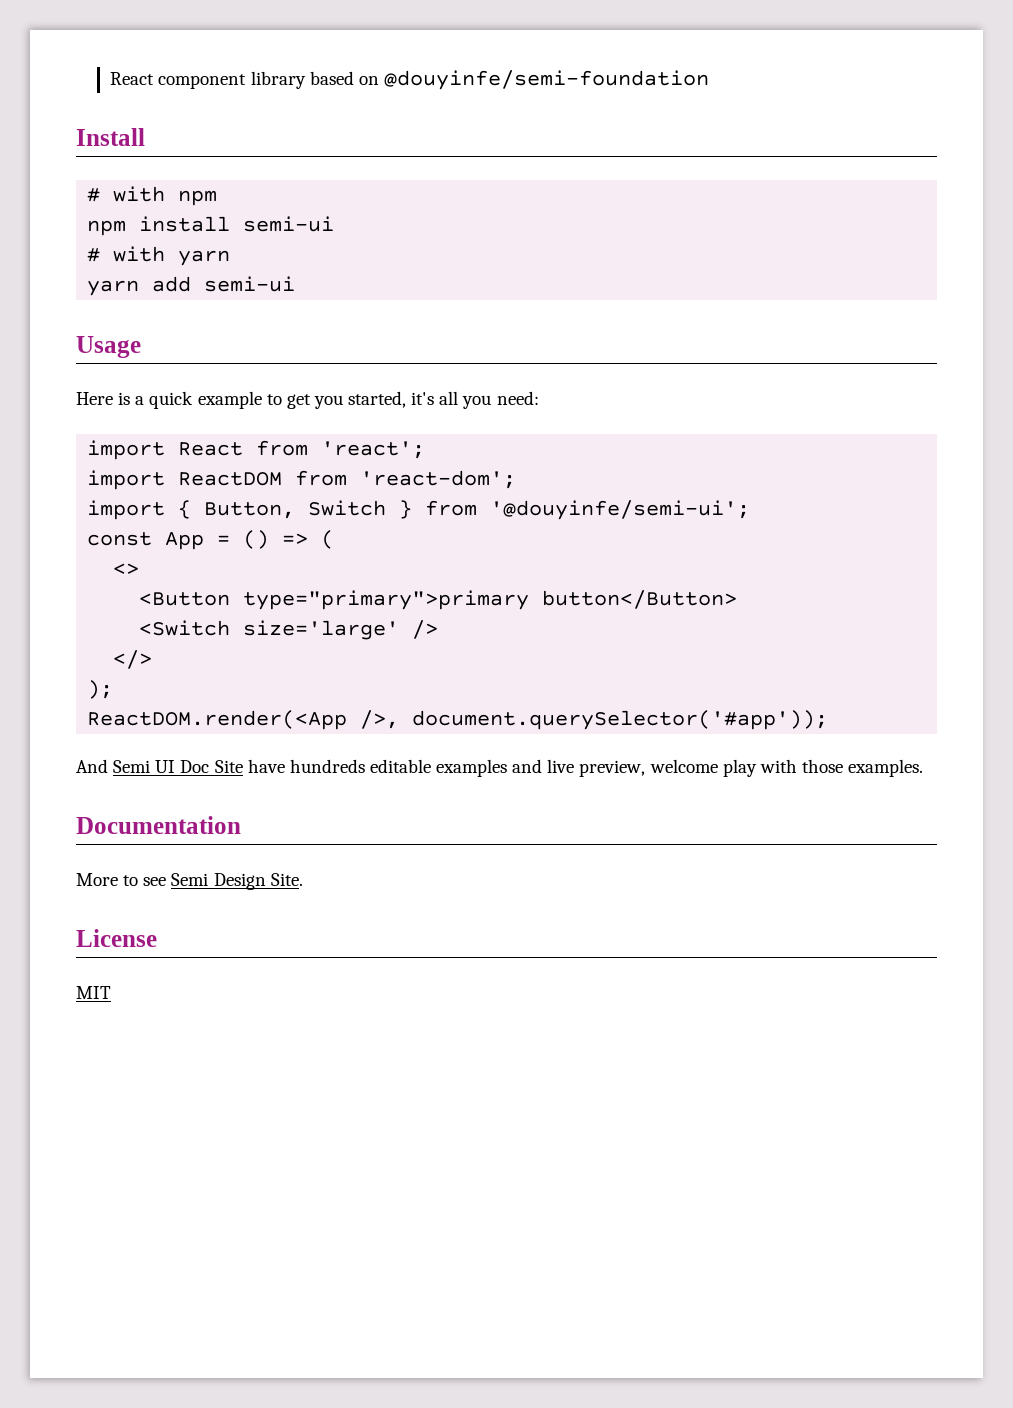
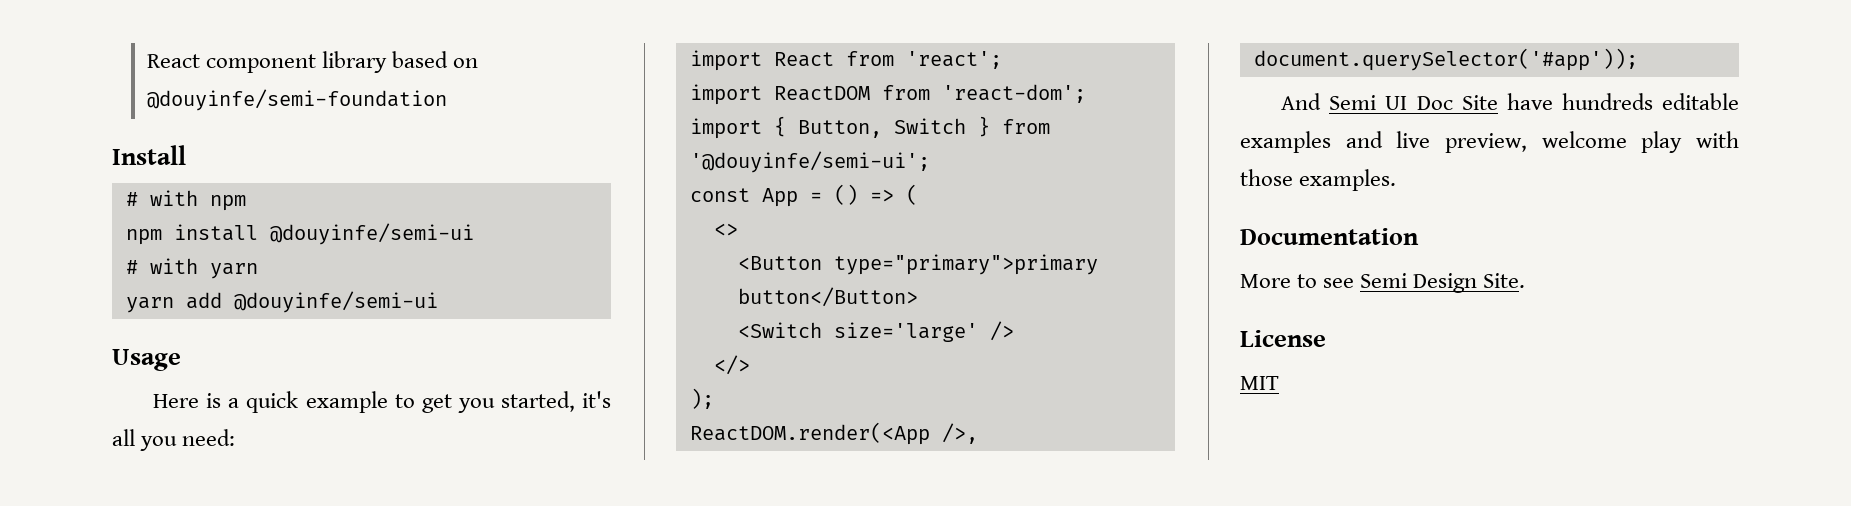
- npm install semi-ui
+ npm install @douyinfe/semi-ui
- yarn add semi-ui
+ yarn add @douyinfe/semi-ui

